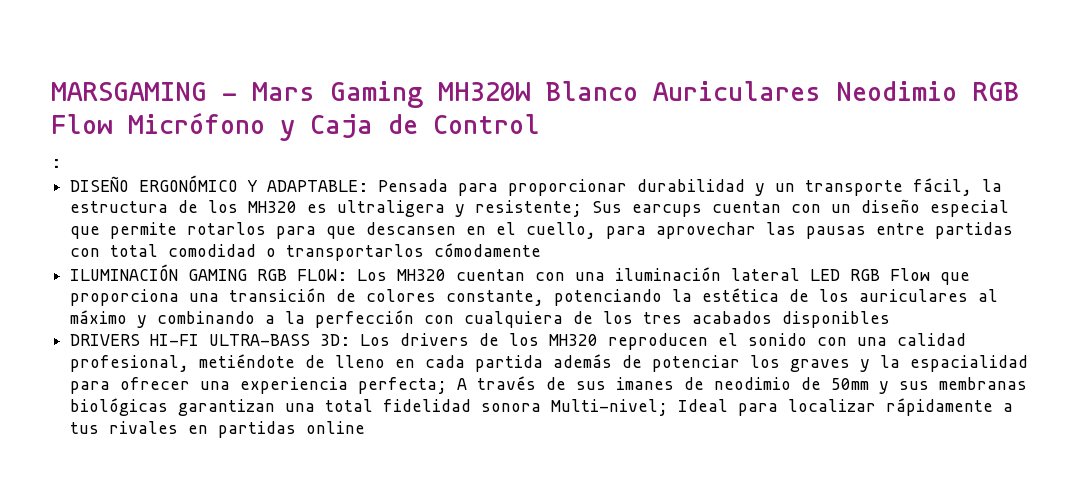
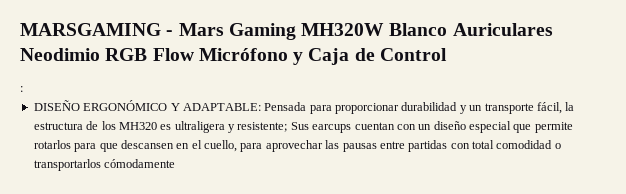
- ILUMINACIÓN GAMING RGB FLOW: Los MH320 cuentan con una iluminación lateral LED RGB Flow que proporciona una transición de colores constante, potenciando la estética de los auriculares al máximo y combinando a la perfección con cualquiera de los tres acabados disponibles
- DRIVERS HI-FI ULTRA-BASS 3D: Los drivers de los MH320 reproducen el sonido con una calidad profesional, metiéndote de lleno en cada partida además de potenciar los graves y la espacialidad para ofrecer una experiencia perfecta; A través de sus imanes de neodimio de 50mm y sus membranas biológicas garantizan una total fidelidad sonora Multi-nivel; Ideal para localizar rápidamente a tus rivales en partidas online

